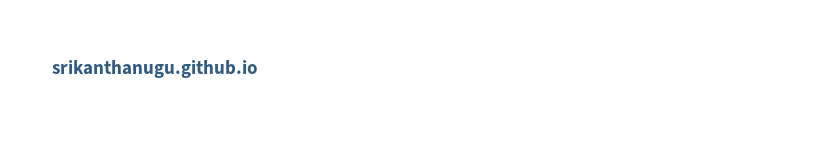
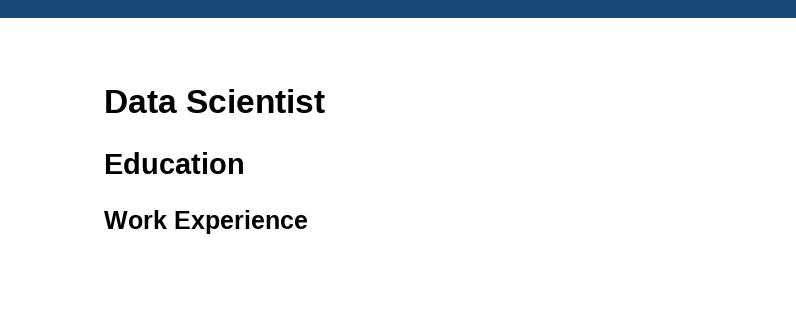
- srikanthanugu.github.io
+ Data Scientist
+ Education
+ Work Experience

